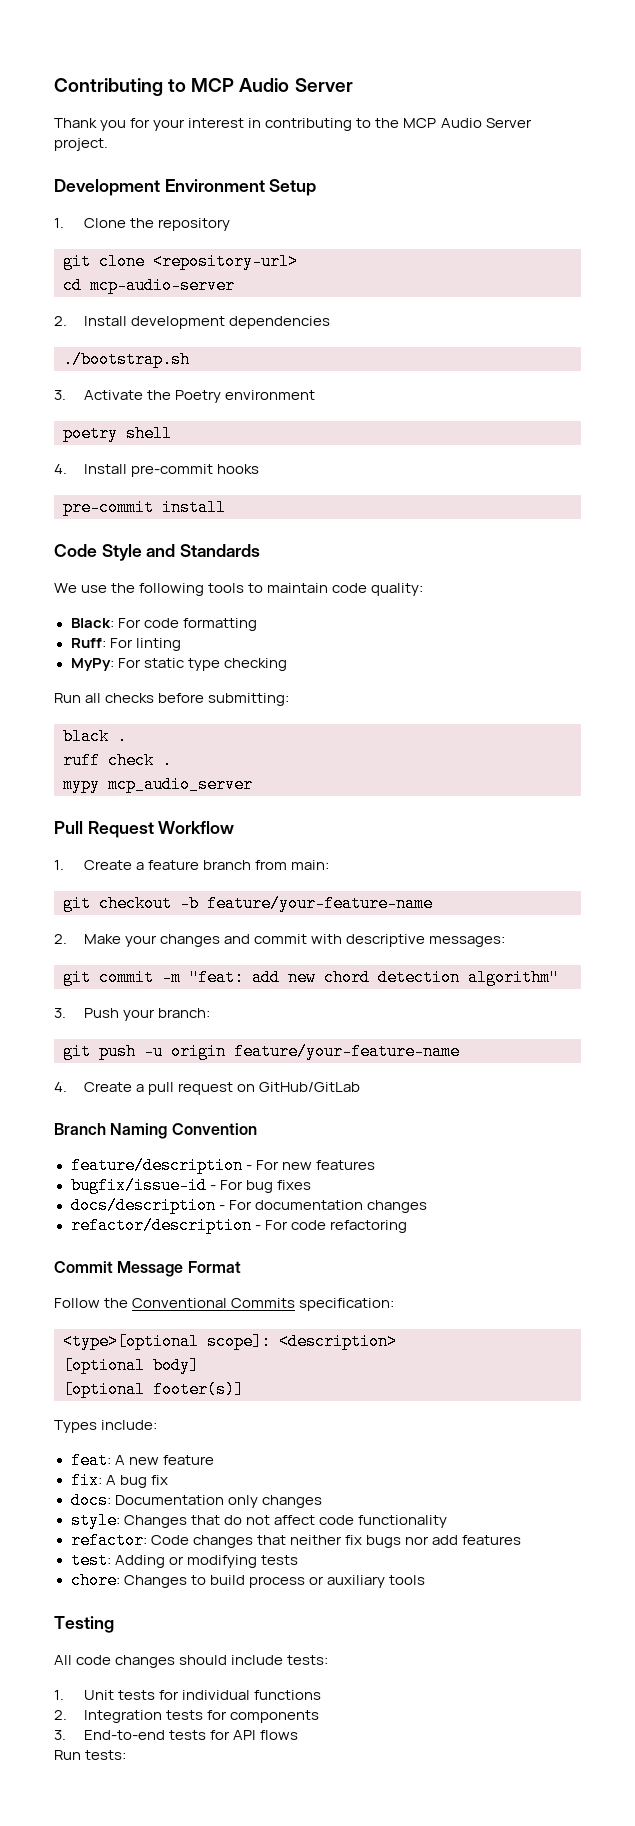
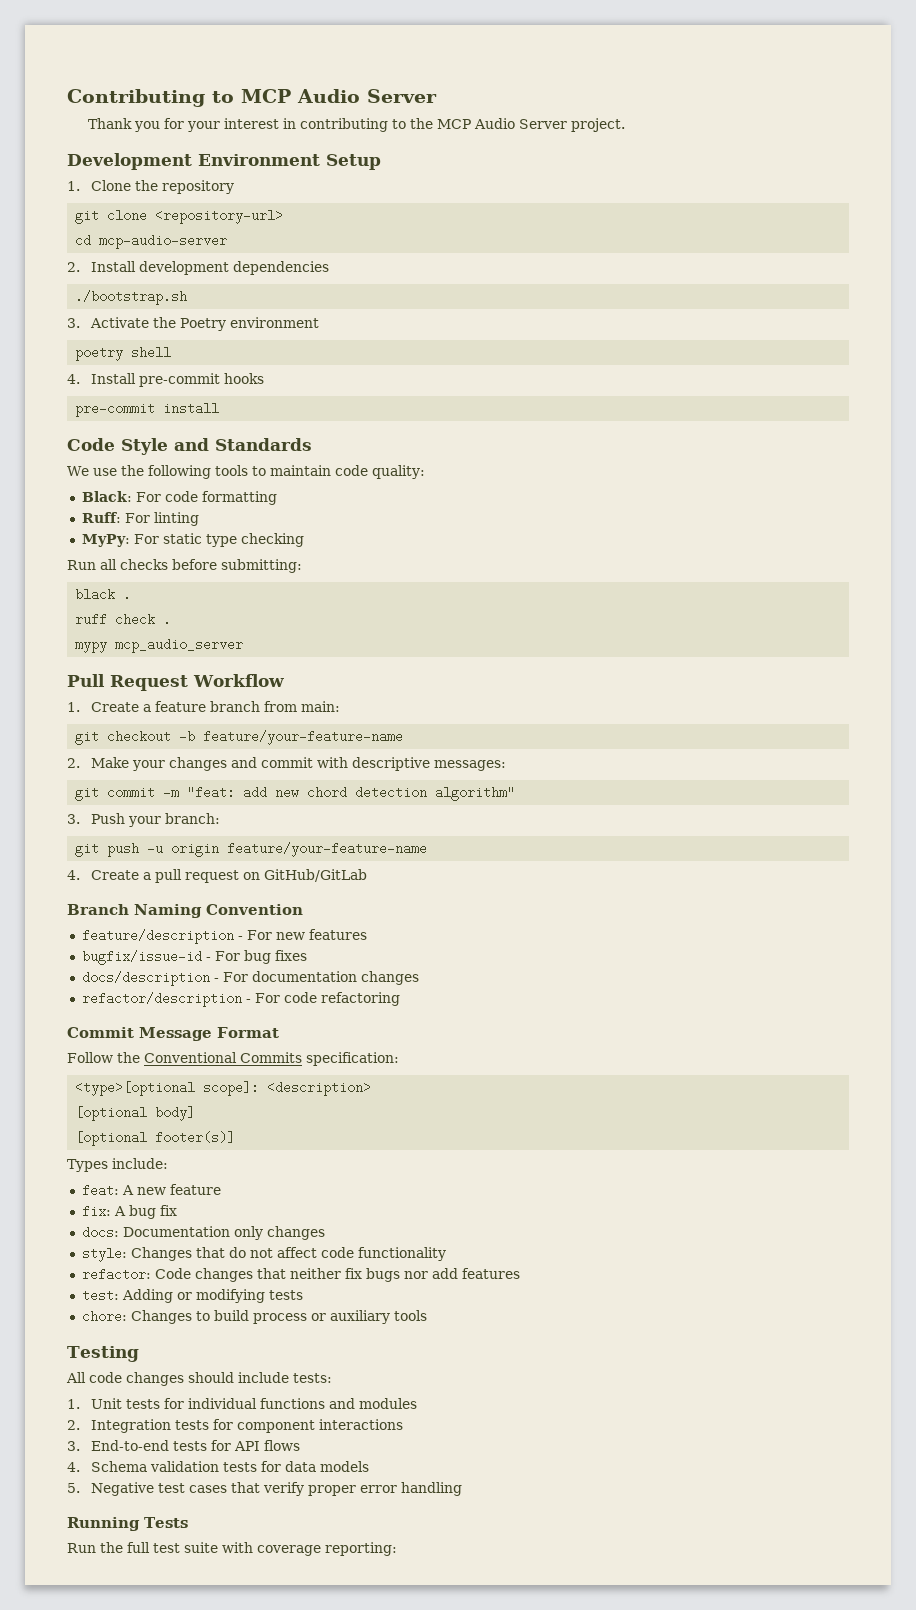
- 1. Unit tests for individual functions
+ 1. Unit tests for individual functions and modules
- 2. Integration tests for components
+ 2. Integration tests for component interactions
- Run tests:
+ 4. Schema validation tests for data models
+ 5. Negative test cases that verify proper error handling
+ Running Tests
+ Run the full test suite with coverage reporting:

